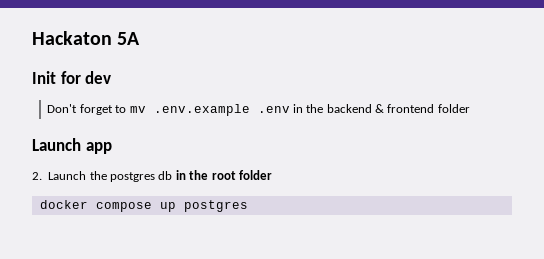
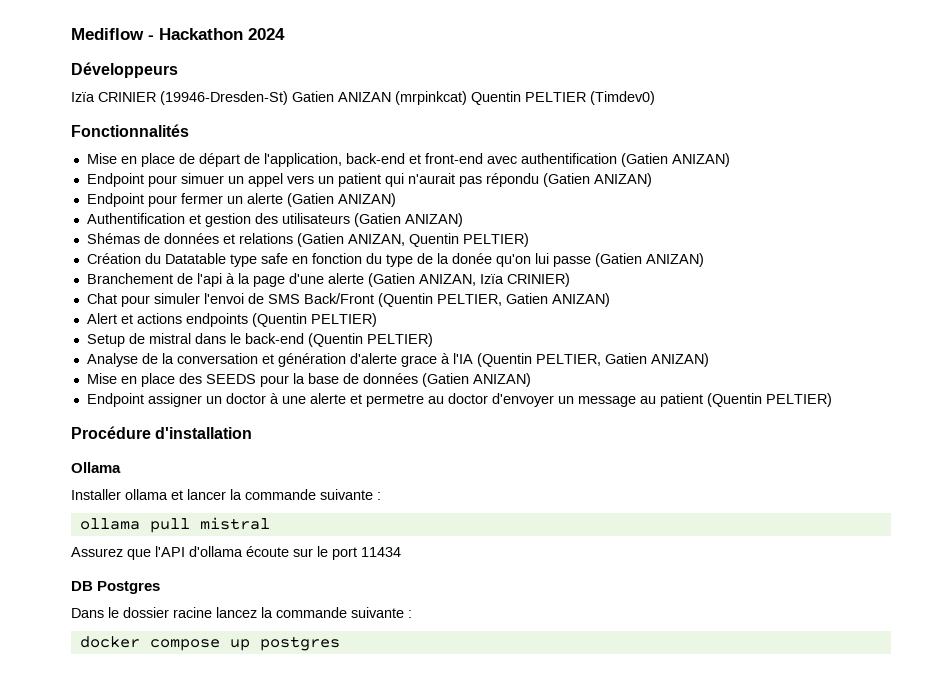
- Hackaton 5A
- Init for dev
- Don't forget to mv .env.example .env in the backend & frontend folder
- Launch app
- 2. Launch the postgres db in the root folder
+ Mediflow - Hackathon 2024
+ Développeurs
+ Izïa CRINIER (19946-Dresden-St) Gatien ANIZAN (mrpinkcat) Quentin PELTIER (Timdev0)
+ Fonctionnalités
+ Mise en place de départ de l'application, back-end et front-end avec authentification (Gatien ANIZAN)
+ Endpoint pour simuer un appel vers un patient qui n'aurait pas répondu (Gatien ANIZAN)
+ Endpoint pour fermer un alerte (Gatien ANIZAN)
+ Authentification et gestion des utilisateurs (Gatien ANIZAN)
+ Shémas de données et relations (Gatien ANIZAN, Quentin PELTIER)
+ Création du Datatable type safe en fonction du type de la donée qu'on lui passe (Gatien ANIZAN)
+ Branchement de l'api à la page d'une alerte (Gatien ANIZAN, Izïa CRINIER)
+ Chat pour simuler l'envoi de SMS Back/Front (Quentin PELTIER, Gatien ANIZAN)
+ Alert et actions endpoints (Quentin PELTIER)
+ Setup de mistral dans le back-end (Quentin PELTIER)
+ Analyse de la conversation et génération d'alerte grace à l'IA (Quentin PELTIER, Gatien ANIZAN)
+ Mise en place des SEEDS pour la base de données (Gatien ANIZAN)
+ Endpoint assigner un doctor à une alerte et permetre au doctor d'envoyer un message au patient (Quentin PELTIER)
+ Procédure d'installation
+ Ollama
+ Installer ollama et lancer la commande suivante :
+ ollama pull mistral
+ Assurez que l'API d'ollama écoute sur le port 11434
+ DB Postgres
+ Dans le dossier racine lancez la commande suivante :

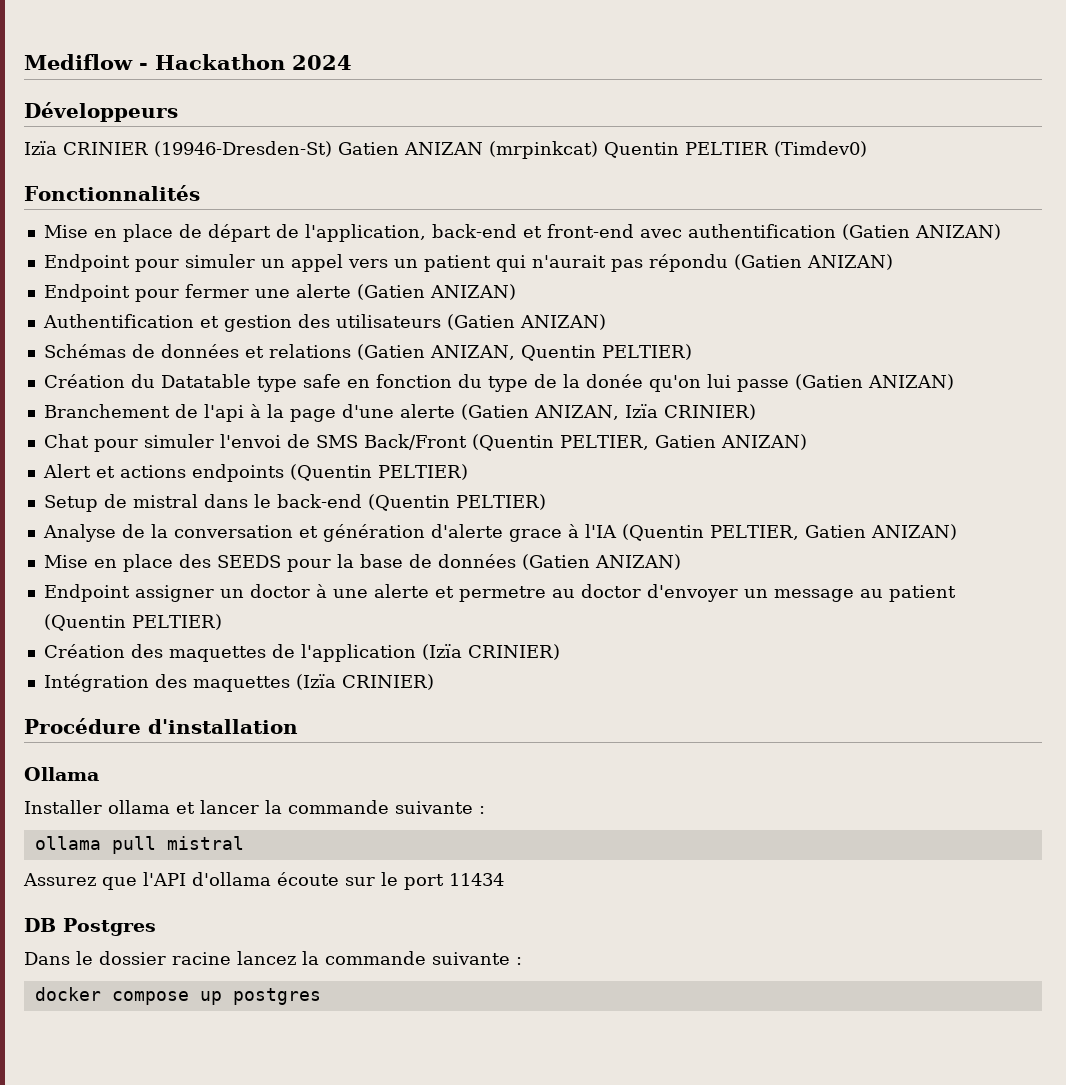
- Endpoint pour simuer un appel vers un patient qui n'aurait pas répondu (Gatien ANIZAN)
+ Endpoint pour simuler un appel vers un patient qui n'aurait pas répondu (Gatien ANIZAN)
- Endpoint pour fermer un alerte (Gatien ANIZAN)
+ Endpoint pour fermer une alerte (Gatien ANIZAN)
- Shémas de données et relations (Gatien ANIZAN, Quentin PELTIER)
+ Schémas de données et relations (Gatien ANIZAN, Quentin PELTIER)
+ Création des maquettes de l'application (Izïa CRINIER)
+ Intégration des maquettes (Izïa CRINIER)

